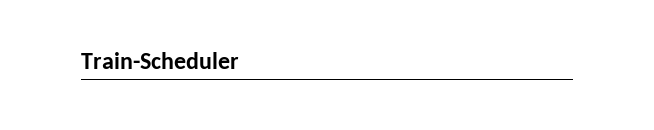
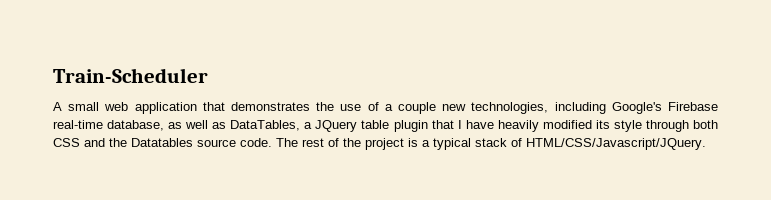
+ A small web application that demonstrates the use of a couple new technologies, including Google's Firebase real-time database, as well as DataTables, a JQuery table plugin that I have heavily modified its style through both CSS and the Datatables source code. The rest of the project is a typical stack of HTML/CSS/Javascript/JQuery.

